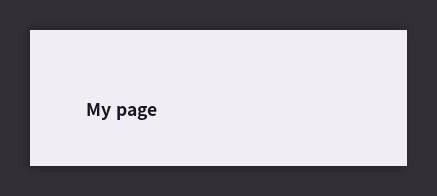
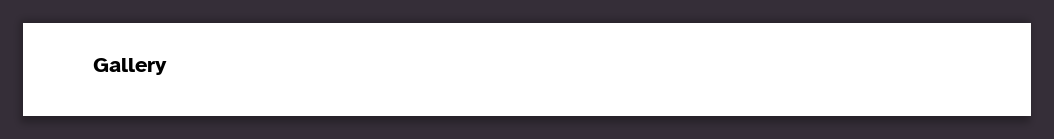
- My page
+ Gallery

